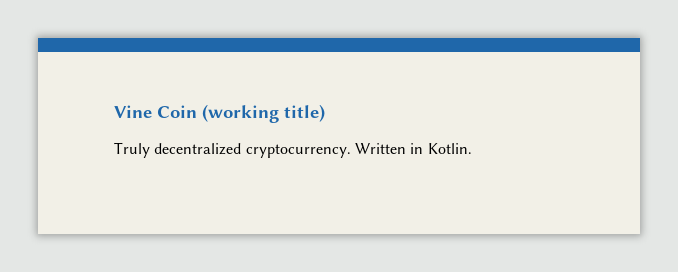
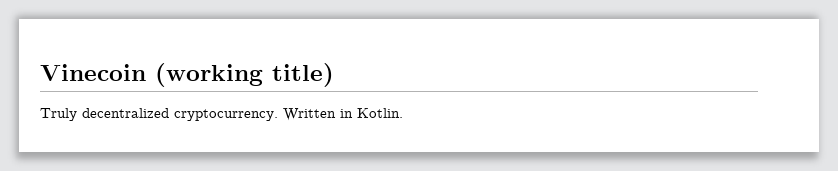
- Vine Coin (working title)
+ Vinecoin (working title)

